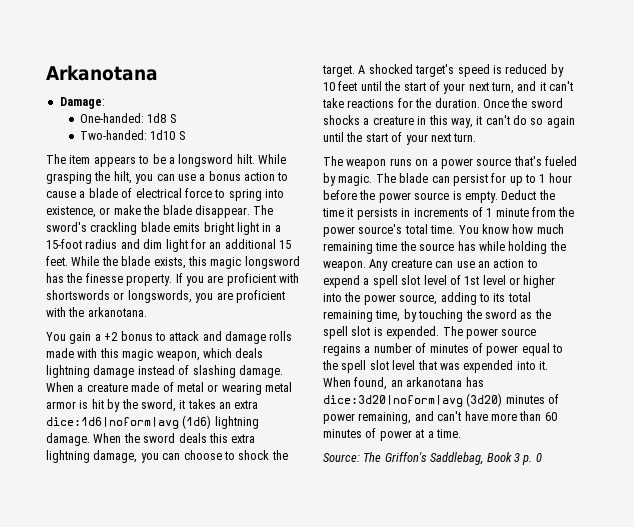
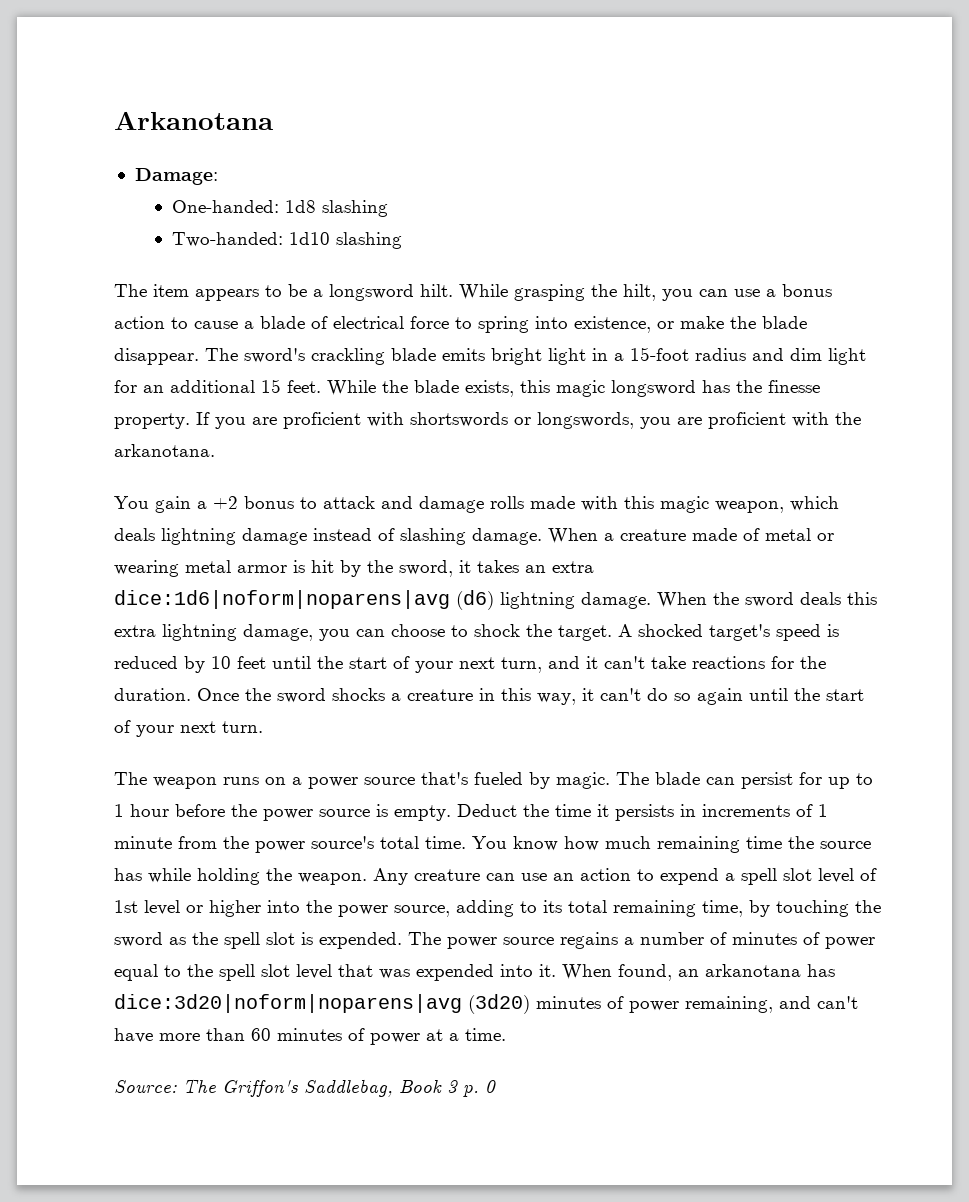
- One-handed: 1d8 S
+ One-handed: 1d8 slashing
- Two-handed: 1d10 S
+ Two-handed: 1d10 slashing
- When a creature made of metal or wearing metal armor is hit by the sword, it takes an extra dice:1d6|noform|avg (1d6) lightning damage.
+ When a creature made of metal or wearing metal armor is hit by the sword, it takes an extra dice:1d6|noform|noparens|avg (d6) lightning damage.
- When found, an arkanotana has dice:3d20|noform|avg (3d20) minutes of power remaining, and can't have more than 60 minutes of power at a time.
+ When found, an arkanotana has dice:3d20|noform|noparens|avg (3d20) minutes of power remaining, and can't have more than 60 minutes of power at a time.

